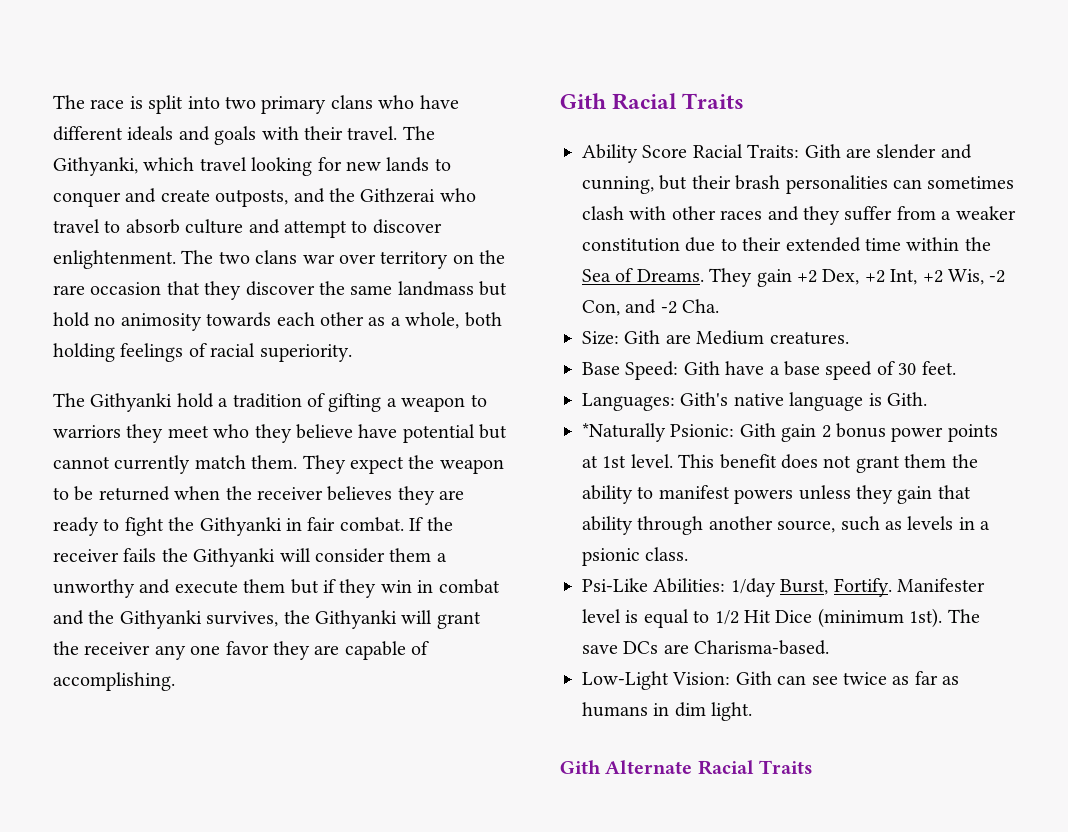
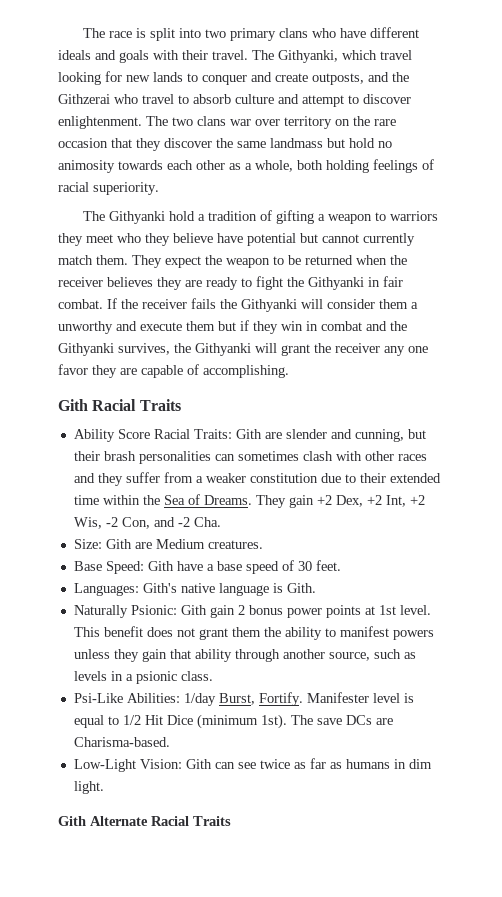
- *Naturally Psionic: Gith gain 2 bonus power points at 1st level.
+ Naturally Psionic: Gith gain 2 bonus power points at 1st level.

